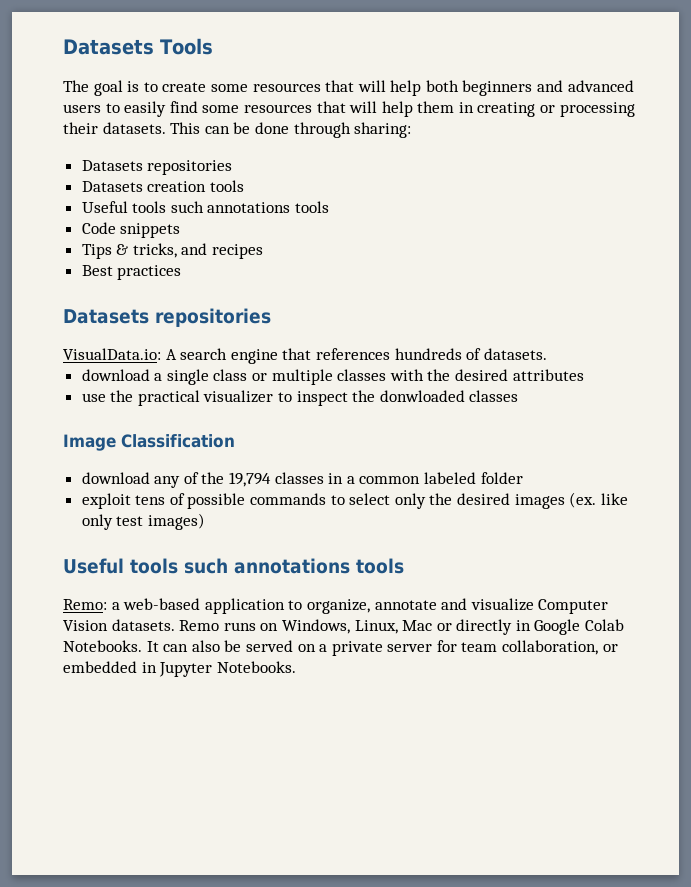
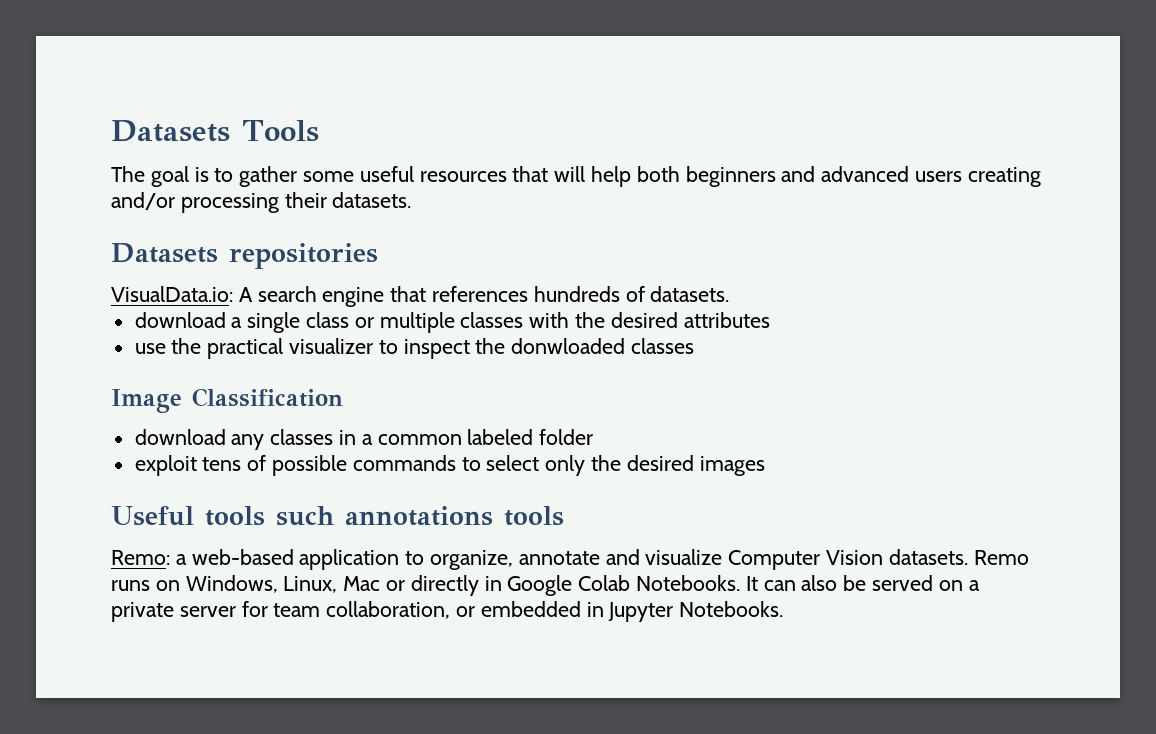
- The goal is to create some resources that will help both beginners and advanced users to easily find some resources that will help them in creating or processing their datasets. This can be done through sharing:
- Datasets repositories
- Datasets creation tools
- Useful tools such annotations tools
- Code snippets
- Tips & tricks, and recipes
- Best practices
+ The goal is to gather some useful resources that will help both beginners and advanced users creating and/or processing their datasets.
- download any of the 19,794 classes in a common labeled folder
+ download any classes in a common labeled folder
- exploit tens of possible commands to select only the desired images (ex. like only test images)
+ exploit tens of possible commands to select only the desired images

